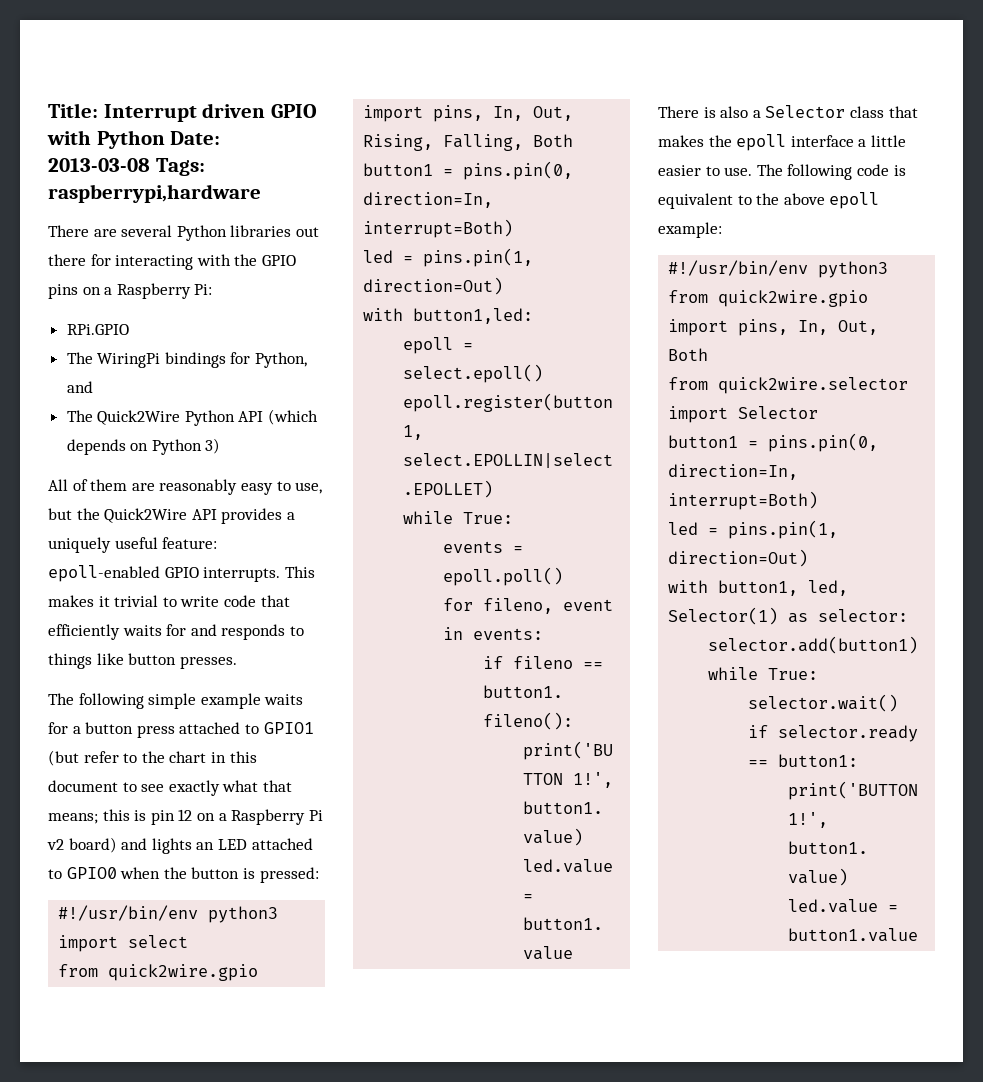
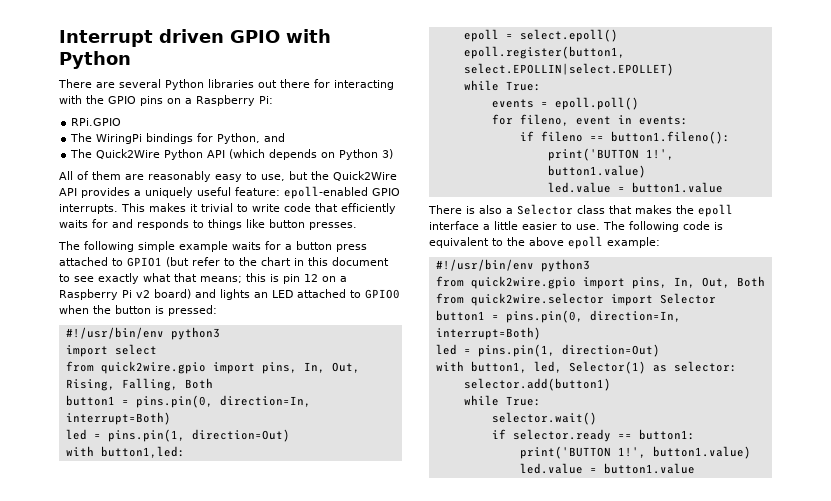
- Title: Interrupt driven GPIO with Python Date: 2013-03-08 Tags: raspberrypi,hardware
+ Interrupt driven GPIO with Python

